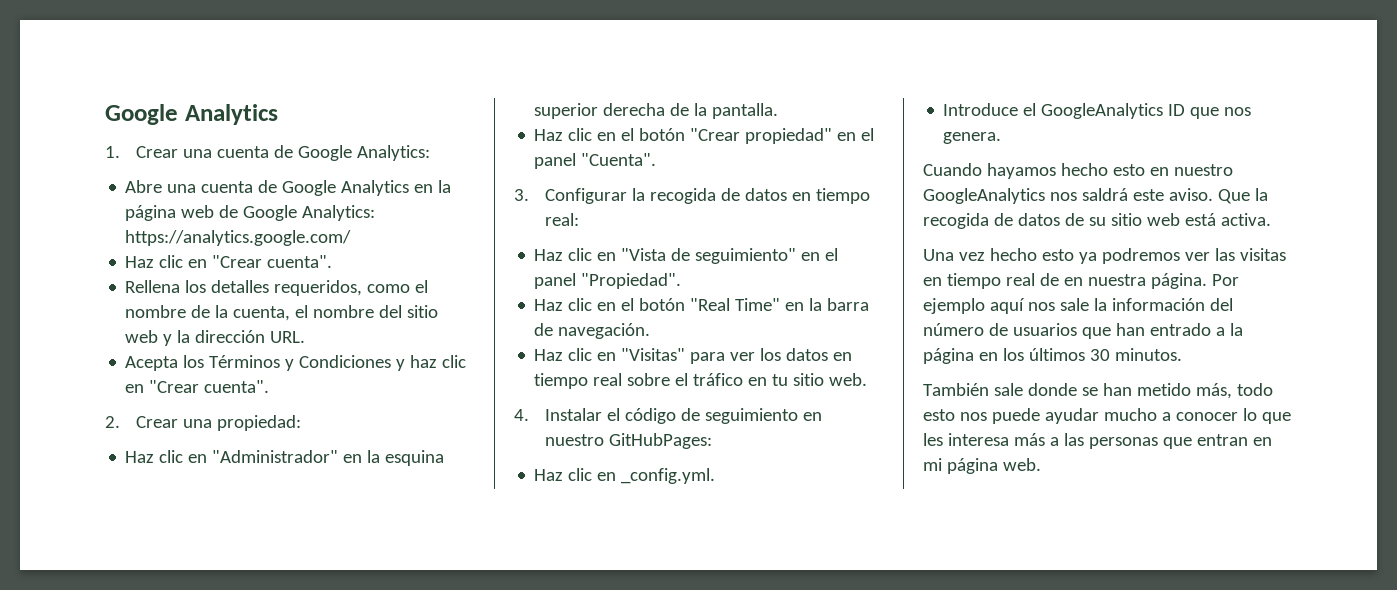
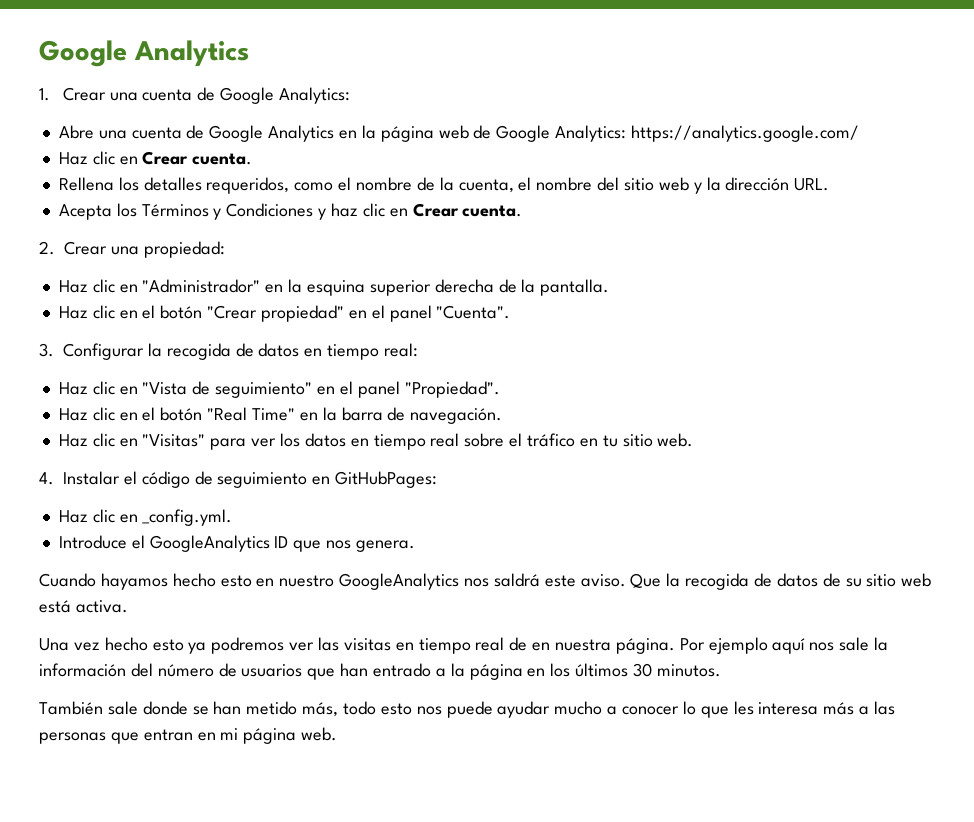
- Haz clic en "Crear cuenta".
+ Haz clic en Crear cuenta.
- Acepta los Términos y Condiciones y haz clic en "Crear cuenta".
+ Acepta los Términos y Condiciones y haz clic en Crear cuenta.
- 4. Instalar el código de seguimiento en nuestro GitHubPages:
+ 4. Instalar el código de seguimiento en GitHubPages:

